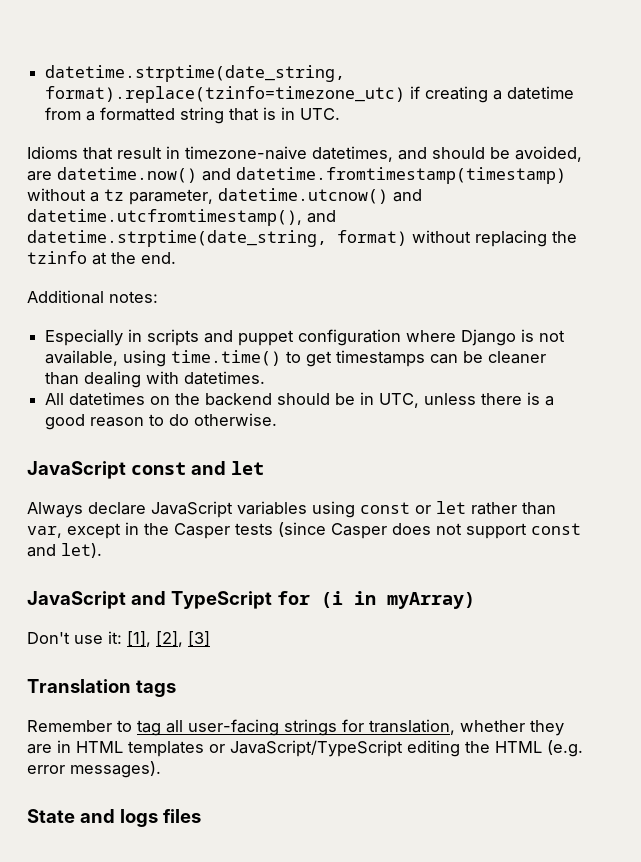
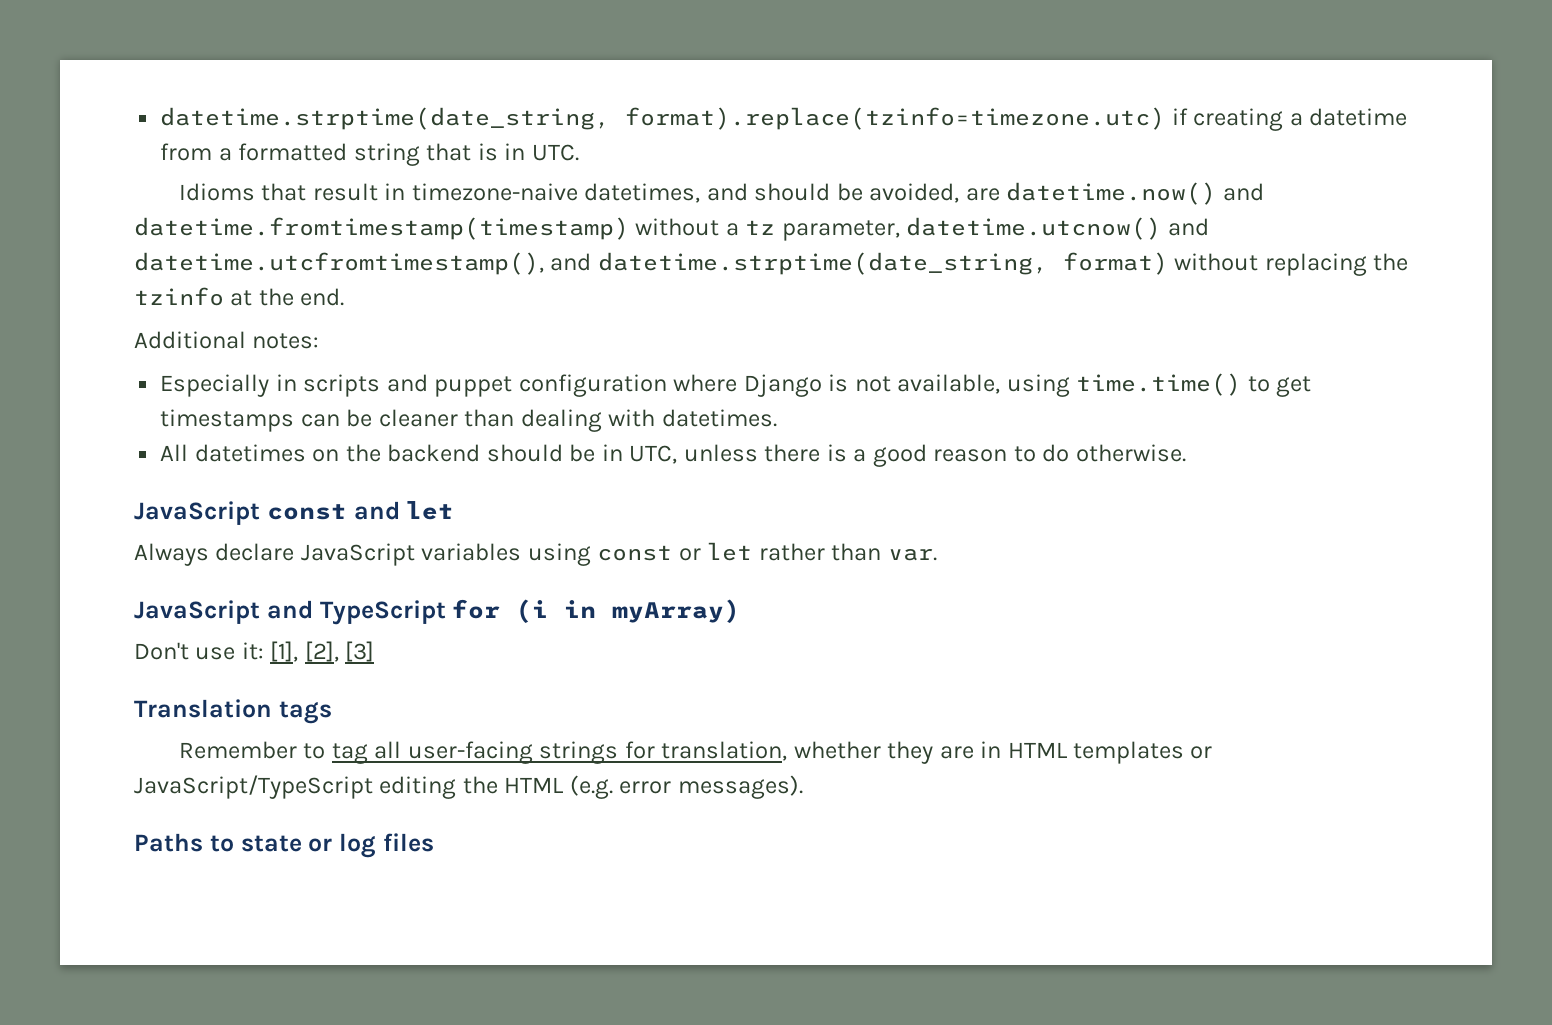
- datetime.strptime(date_string, format).replace(tzinfo=timezone_utc) if creating a datetime from a formatted string that is in UTC.
+ datetime.strptime(date_string, format).replace(tzinfo=timezone.utc) if creating a datetime from a formatted string that is in UTC.
- Always declare JavaScript variables using const or let rather than var, except in the Casper tests (since Casper does not support const and let).
+ Always declare JavaScript variables using const or let rather than var.
- State and logs files
+ Paths to state or log files

